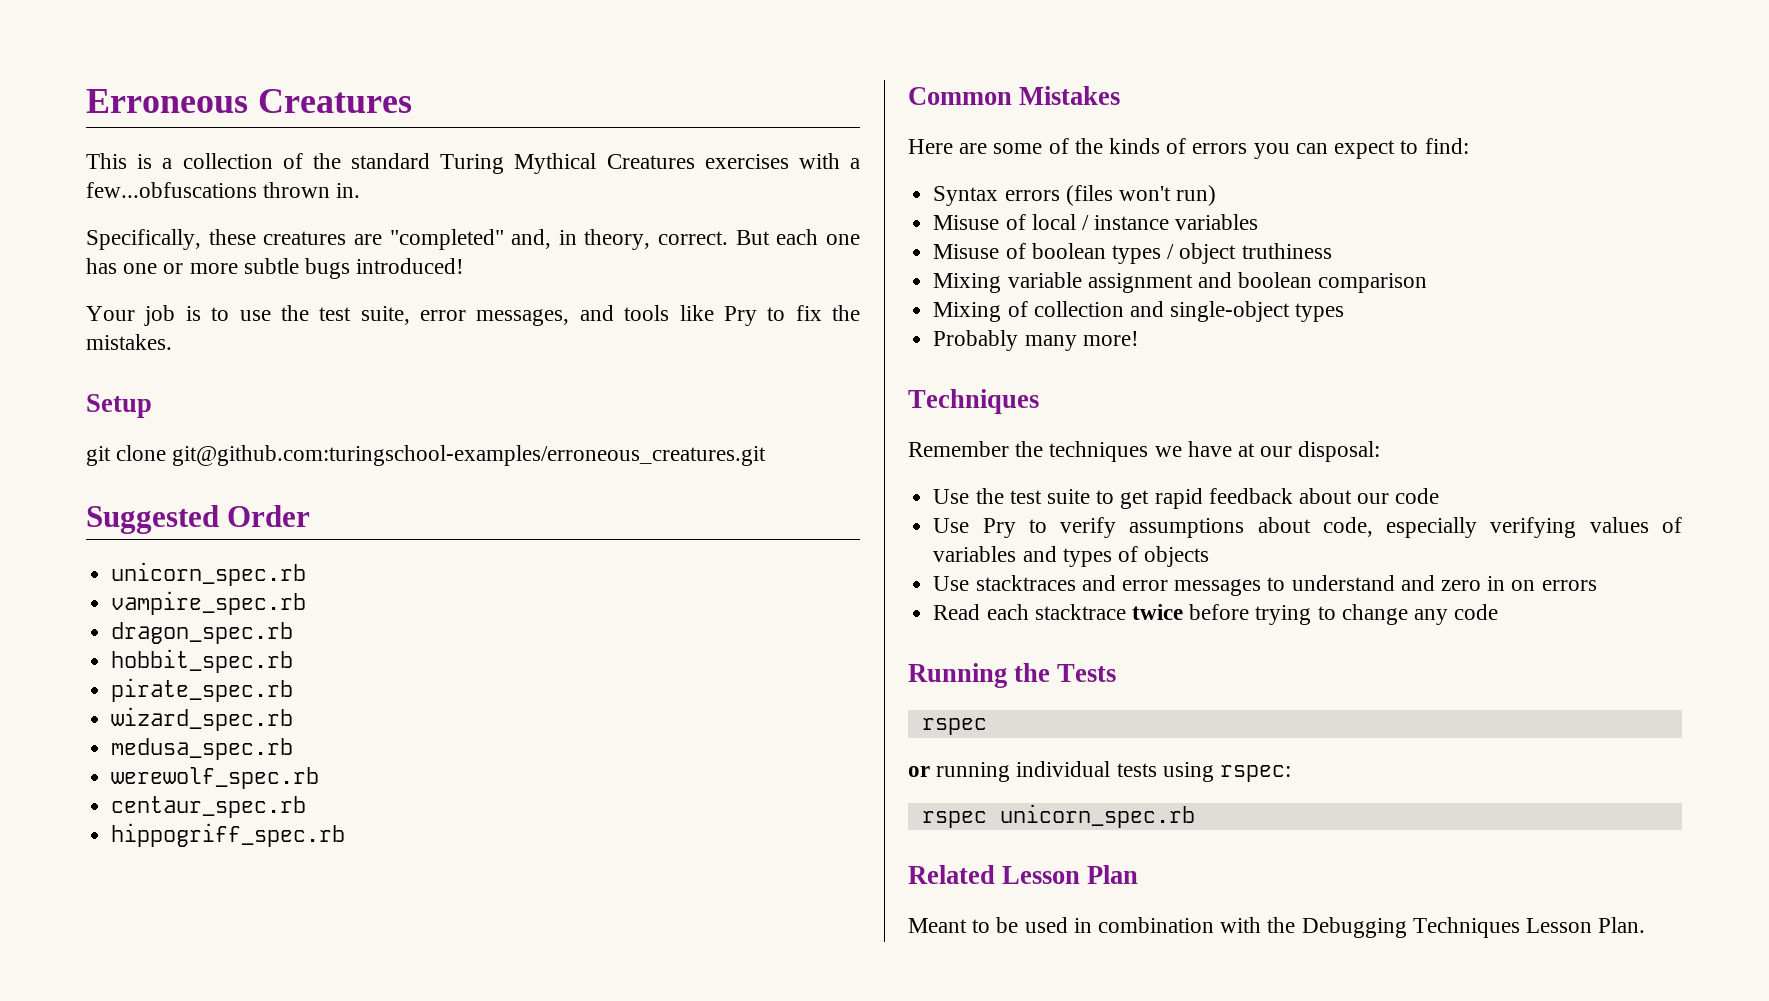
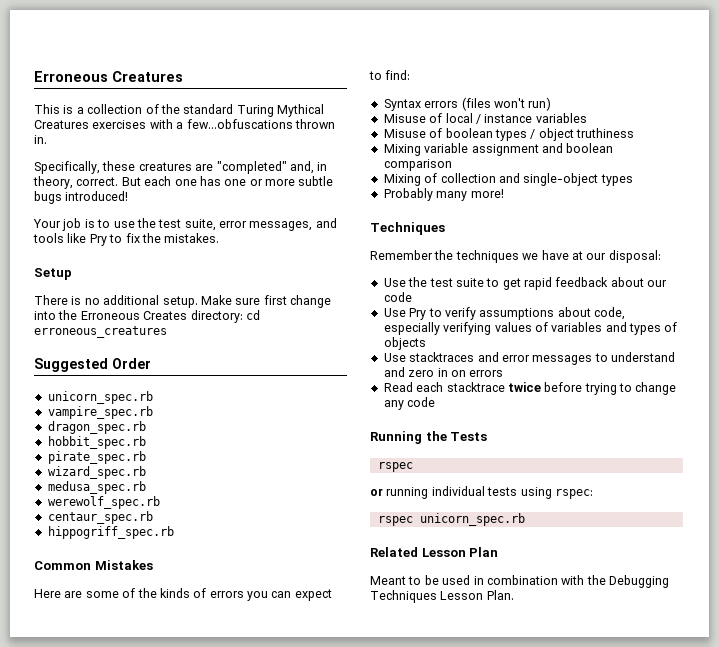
- git clone git@github.com:turingschool-examples/erroneous_creatures.git
+ There is no additional setup. Make sure first change into the Erroneous Creates directory: cd erroneous_creatures

